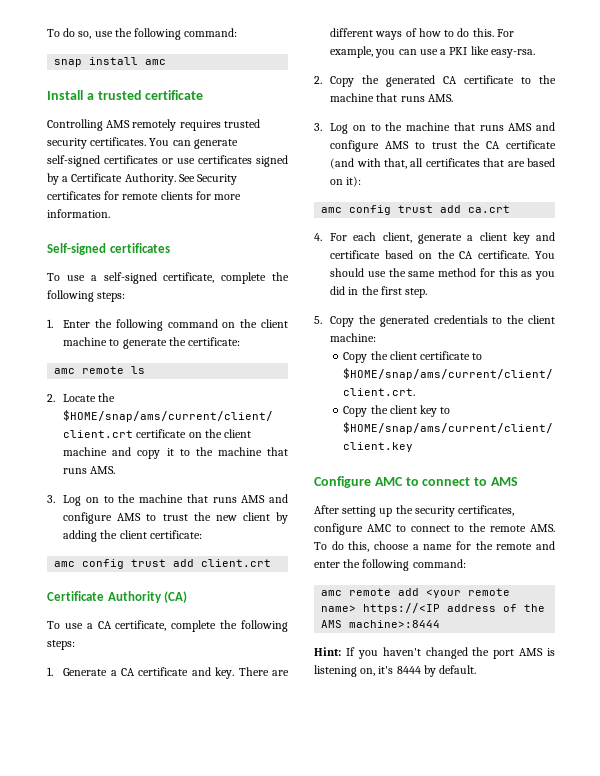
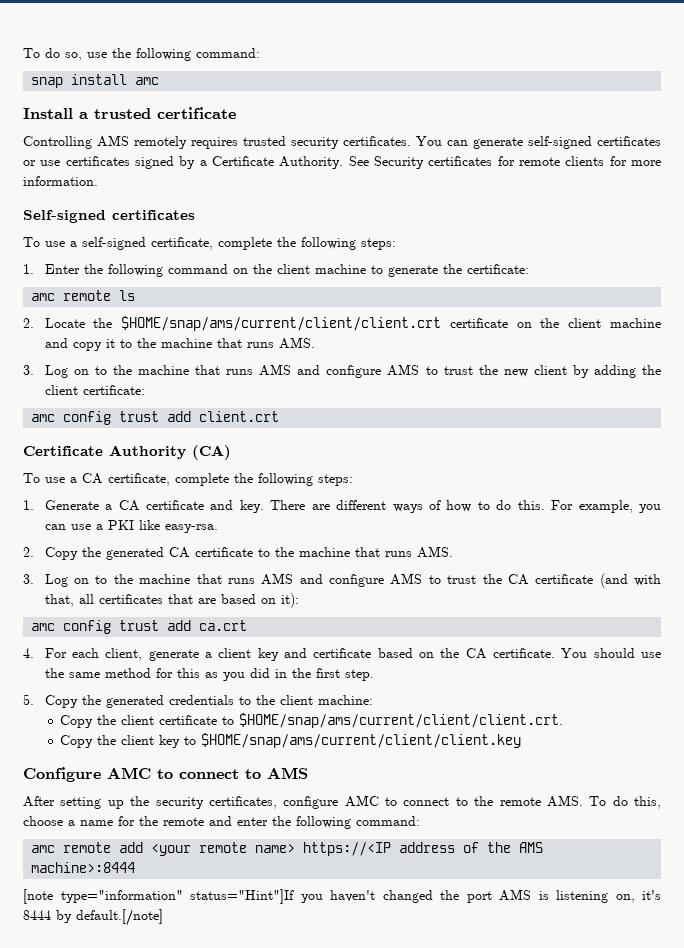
- Hint: If you haven't changed the port AMS is listening on, it's 8444 by default.
+ [note type="information" status="Hint"]If you haven't changed the port AMS is listening on, it's 8444 by default.[/note]

